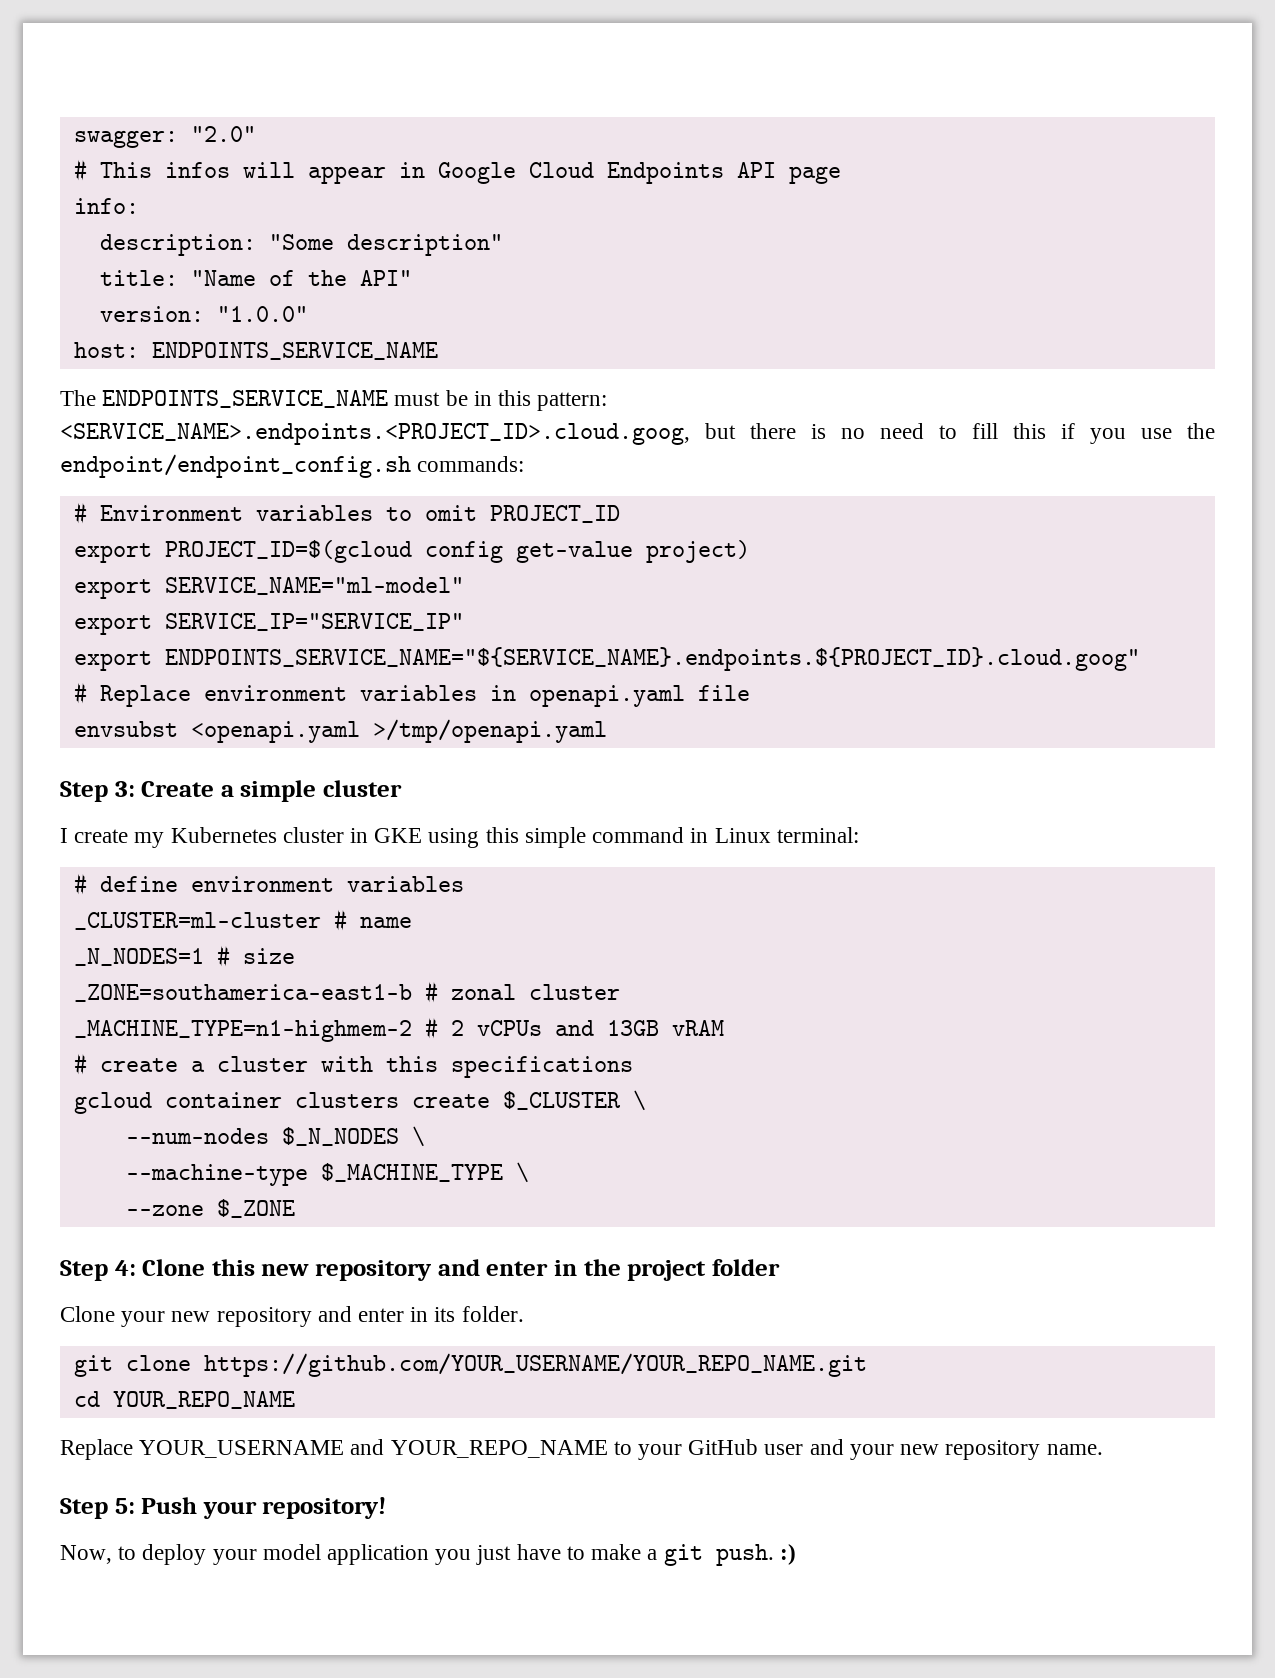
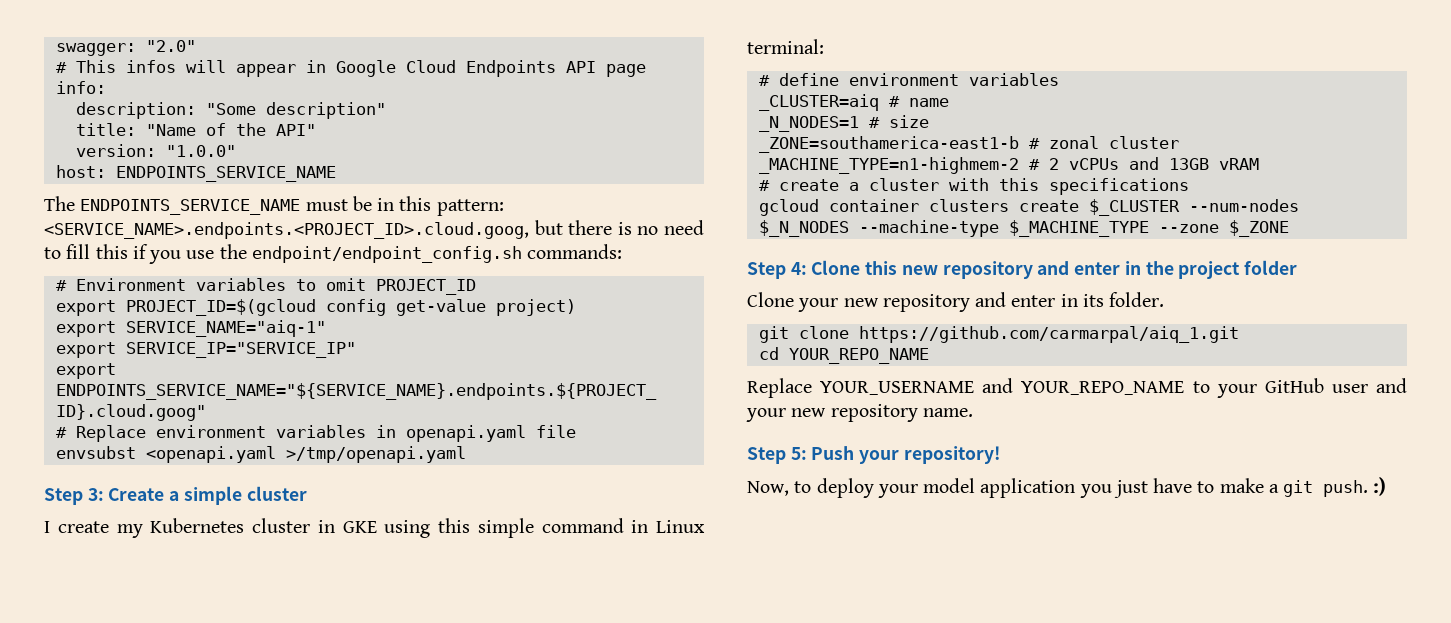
- export SERVICE_NAME="ml-model"
+ export SERVICE_NAME="aiq-1"
- _CLUSTER=ml-cluster # name
+ _CLUSTER=aiq # name
- gcloud container clusters create $_CLUSTER \
- --num-nodes $_N_NODES \
- --machine-type $_MACHINE_TYPE \
- --zone $_ZONE
+ gcloud container clusters create $_CLUSTER --num-nodes $_N_NODES --machine-type $_MACHINE_TYPE --zone $_ZONE
- git clone https://github.com/YOUR_USERNAME/YOUR_REPO_NAME.git
+ git clone https://github.com/carmarpal/aiq_1.git

